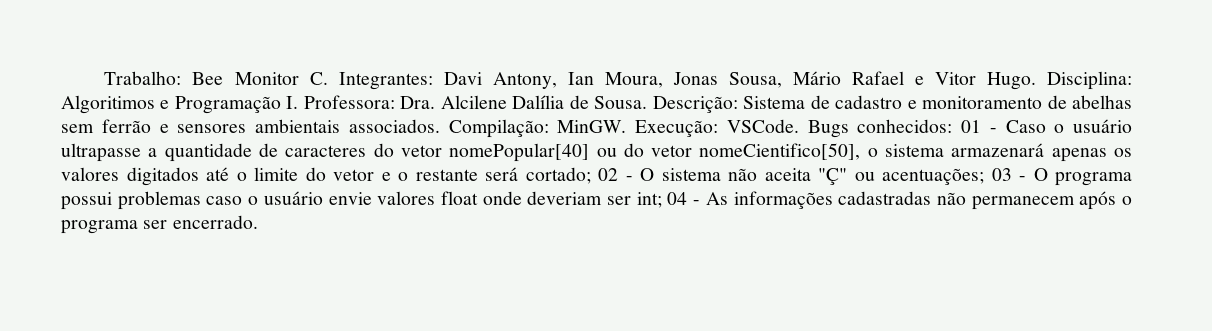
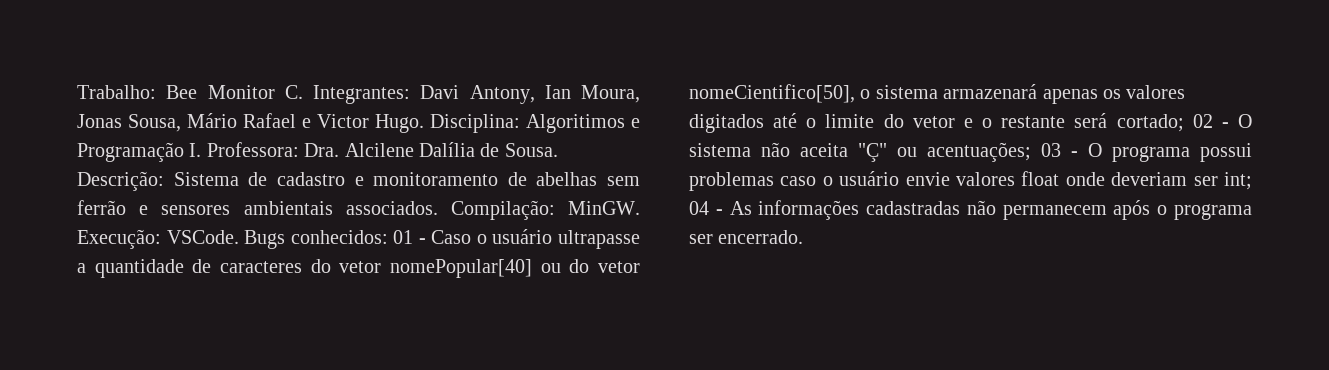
- Trabalho: Bee Monitor C. Integrantes: Davi Antony, Ian Moura, Jonas Sousa, Mário Rafael e Vitor Hugo.
+ Trabalho: Bee Monitor C. Integrantes: Davi Antony, Ian Moura, Jonas Sousa, Mário Rafael e Victor Hugo.

